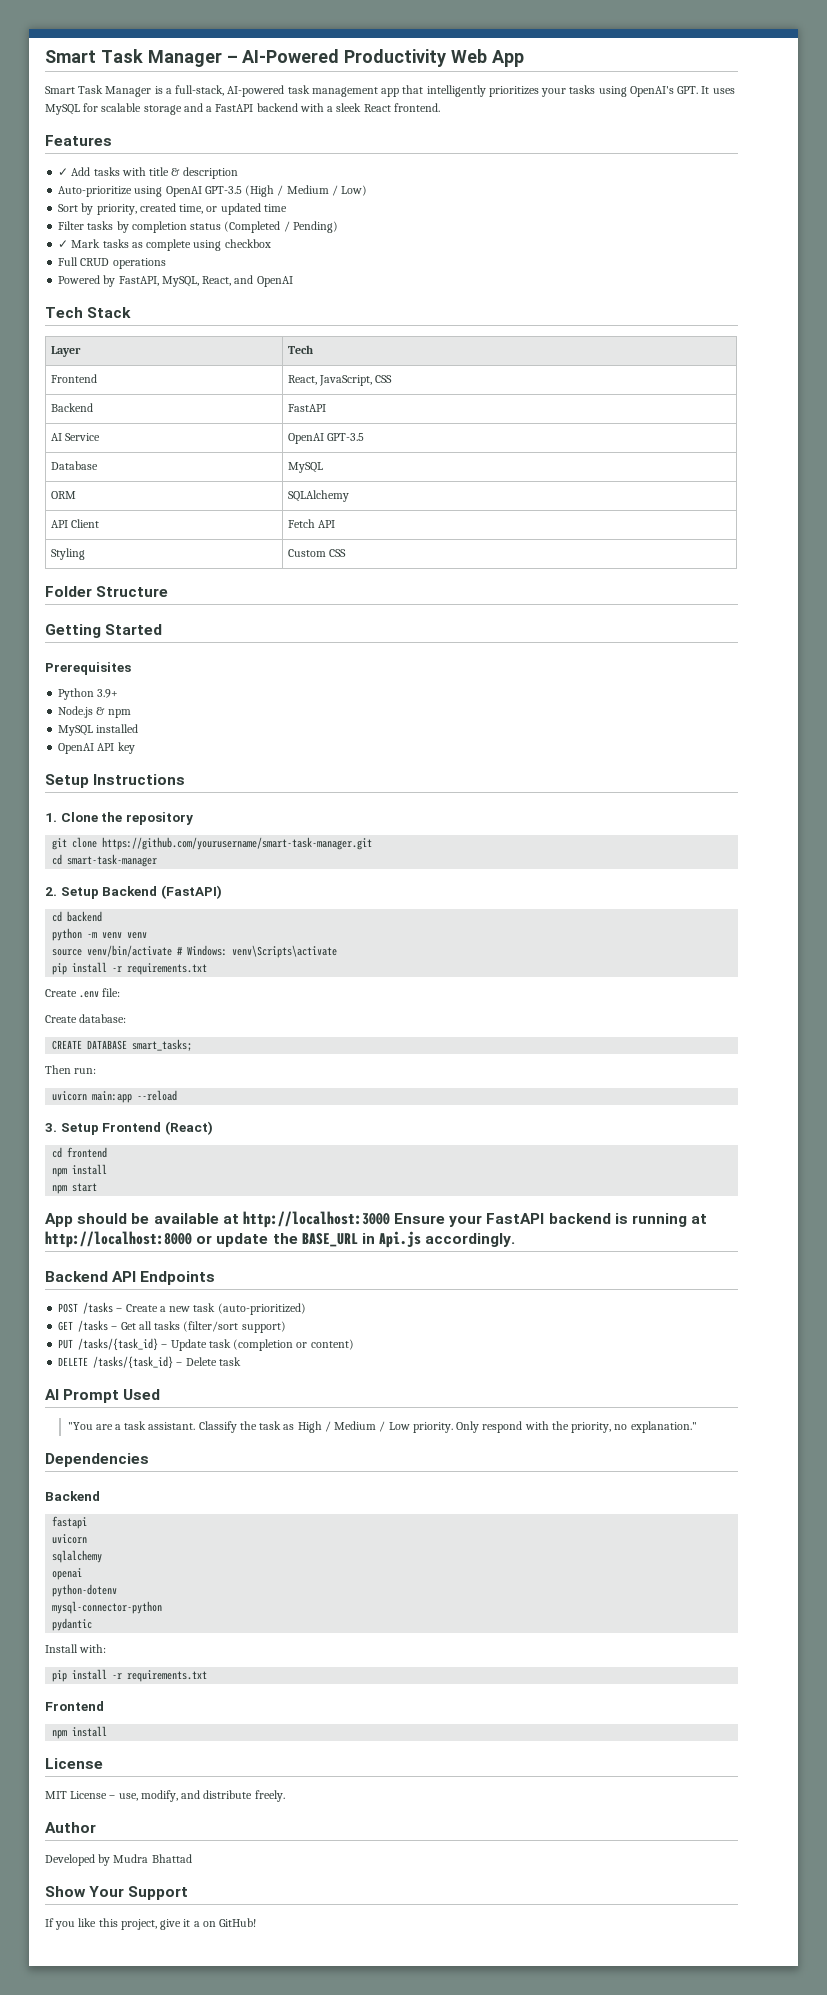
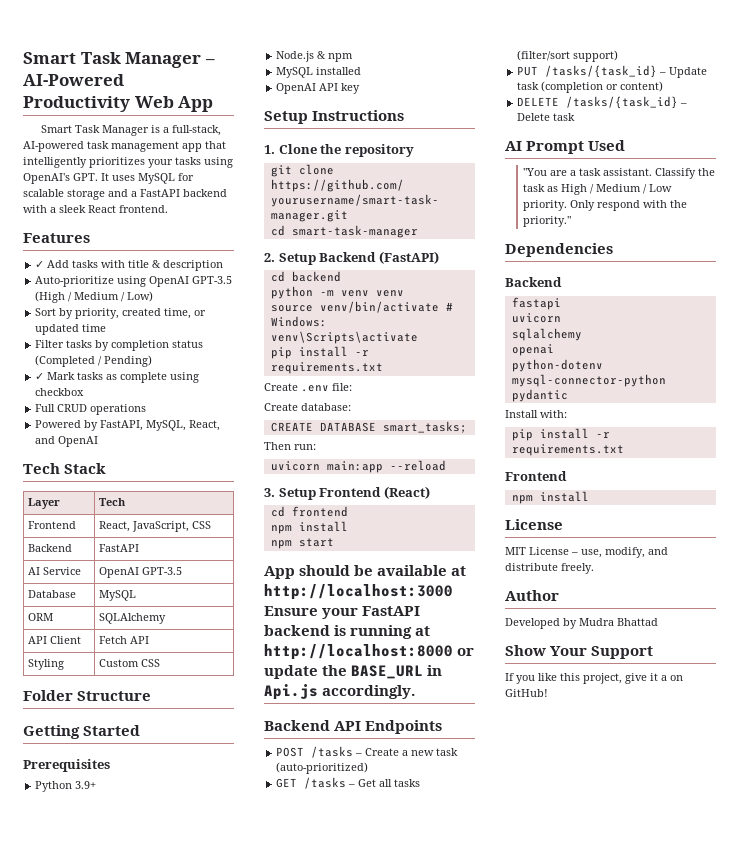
- Only respond with the priority, no explanation."
+ Only respond with the priority."

